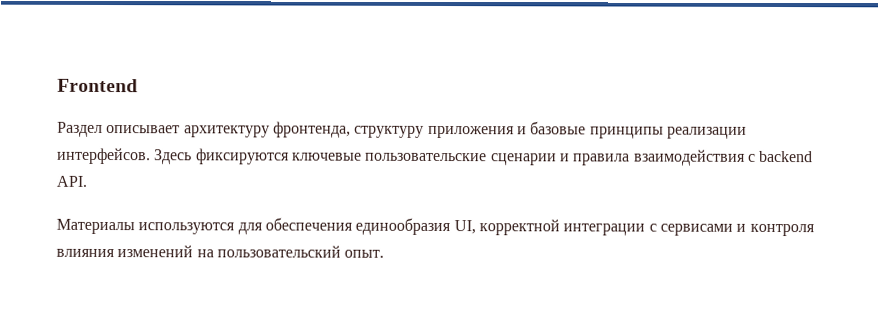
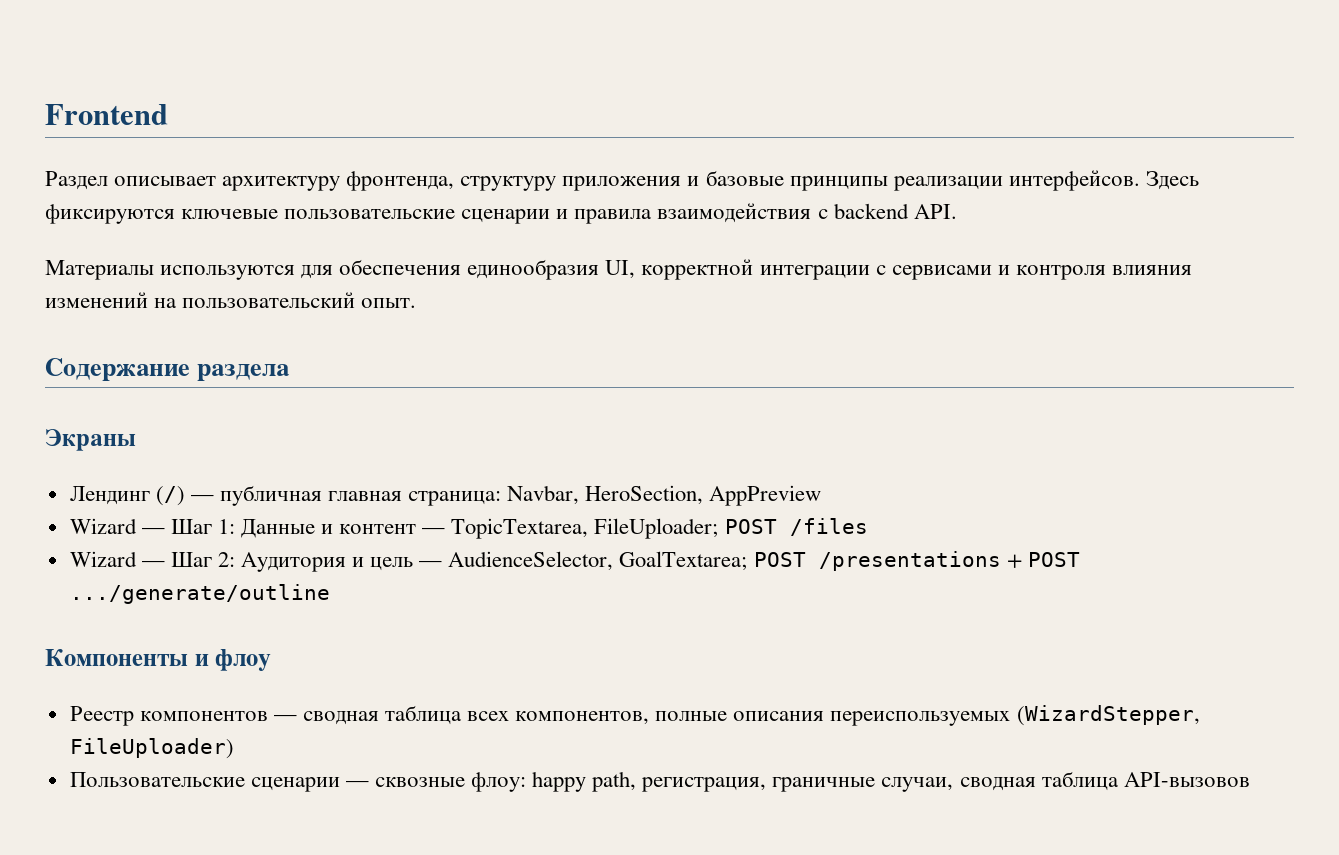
+ Содержание раздела
+ Экраны
+ Лендинг (/) — публичная главная страница: Navbar, HeroSection, AppPreview
+ Wizard — Шаг 1: Данные и контент — TopicTextarea, FileUploader; POST /files
+ Wizard — Шаг 2: Аудитория и цель — AudienceSelector, GoalTextarea; POST /presentations + POST .../generate/outline
+ Компоненты и флоу
+ Реестр компонентов — сводная таблица всех компонентов, полные описания переиспользуемых (WizardStepper, FileUploader)
+ Пользовательские сценарии — сквозные флоу: happy path, регистрация, граничные случаи, сводная таблица API-вызовов

